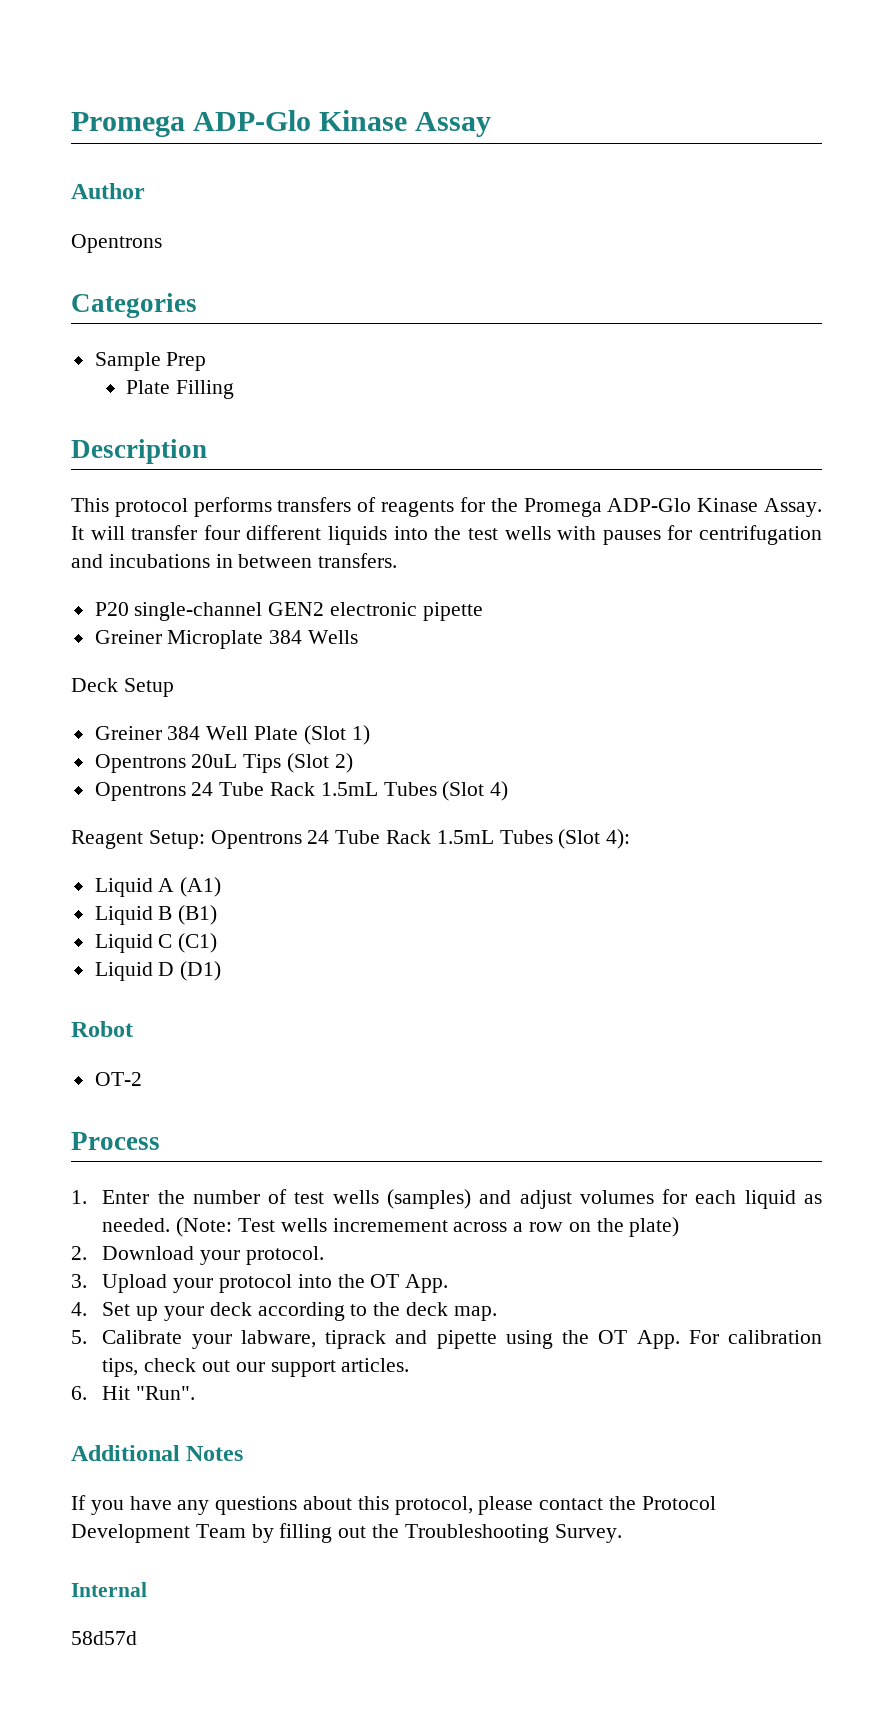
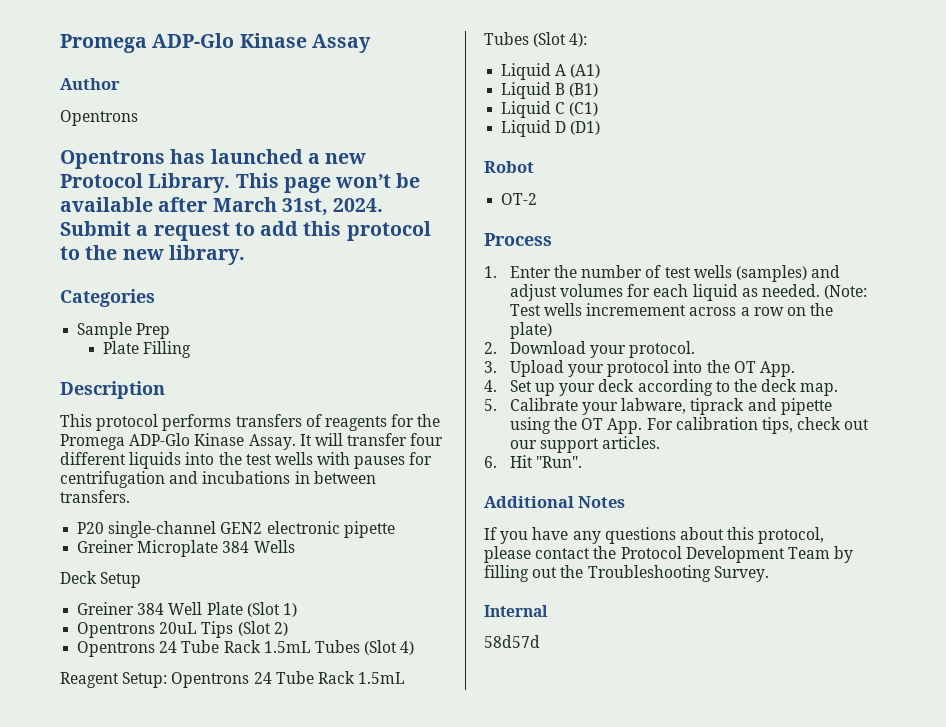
+ Opentrons has launched a new Protocol Library. This page won’t be available after March 31st, 2024. Submit a request to add this protocol to the new library.

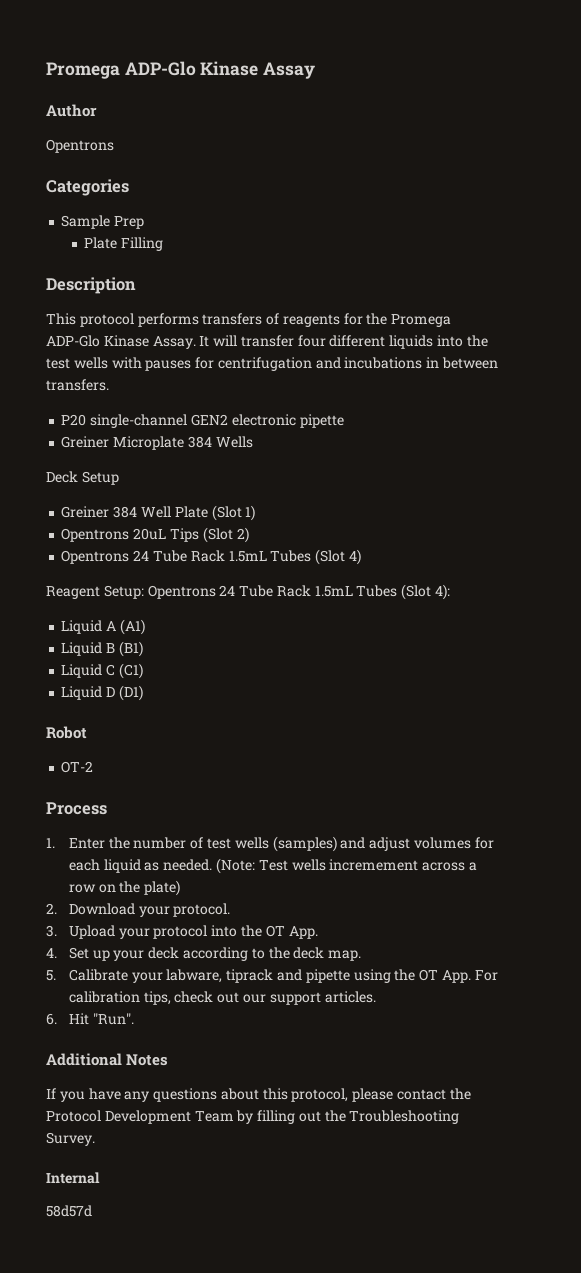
- Opentrons has launched a new Protocol Library. This page won’t be available after March 31st, 2024. Submit a request to add this protocol to the new library.

